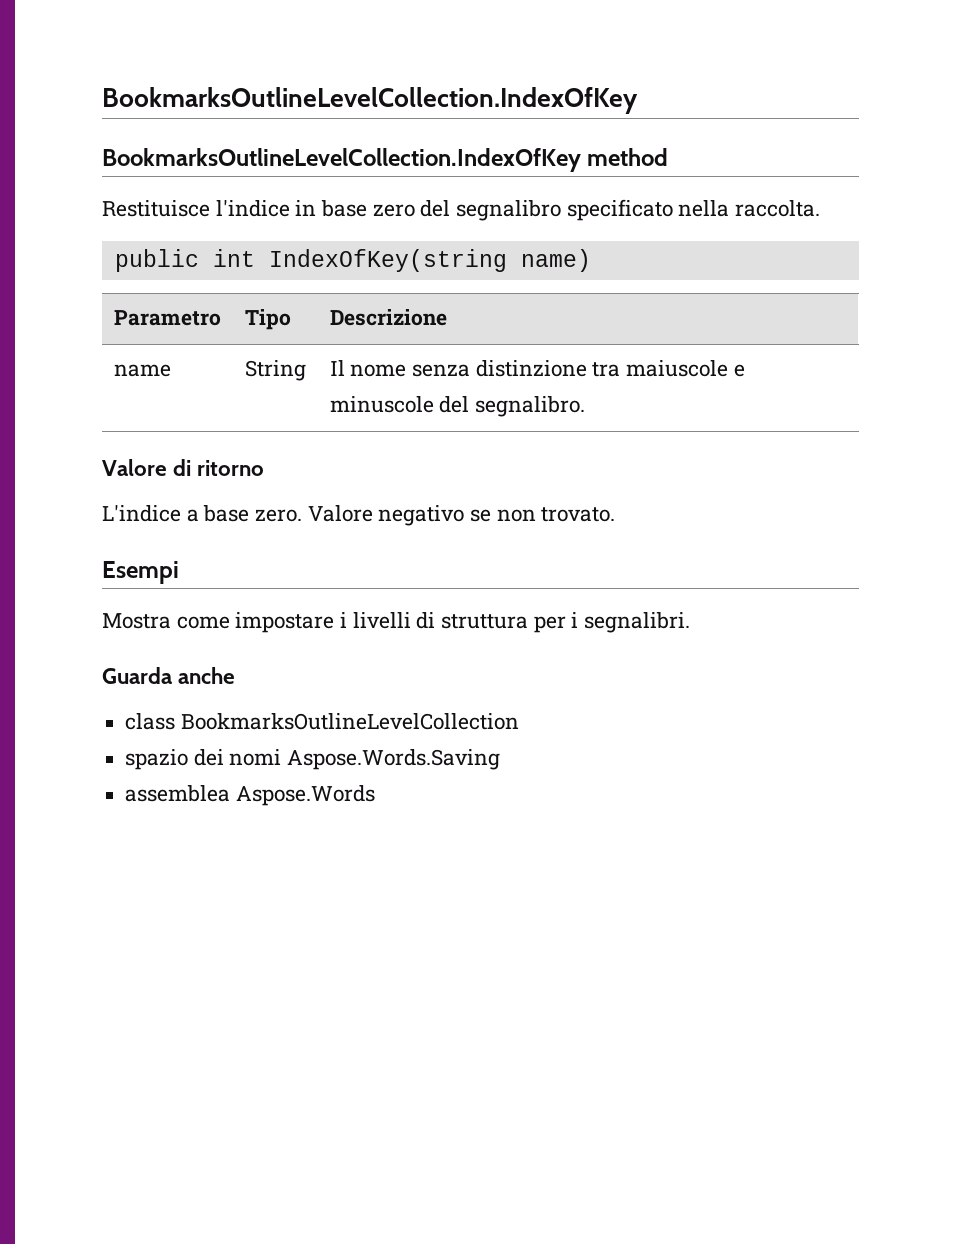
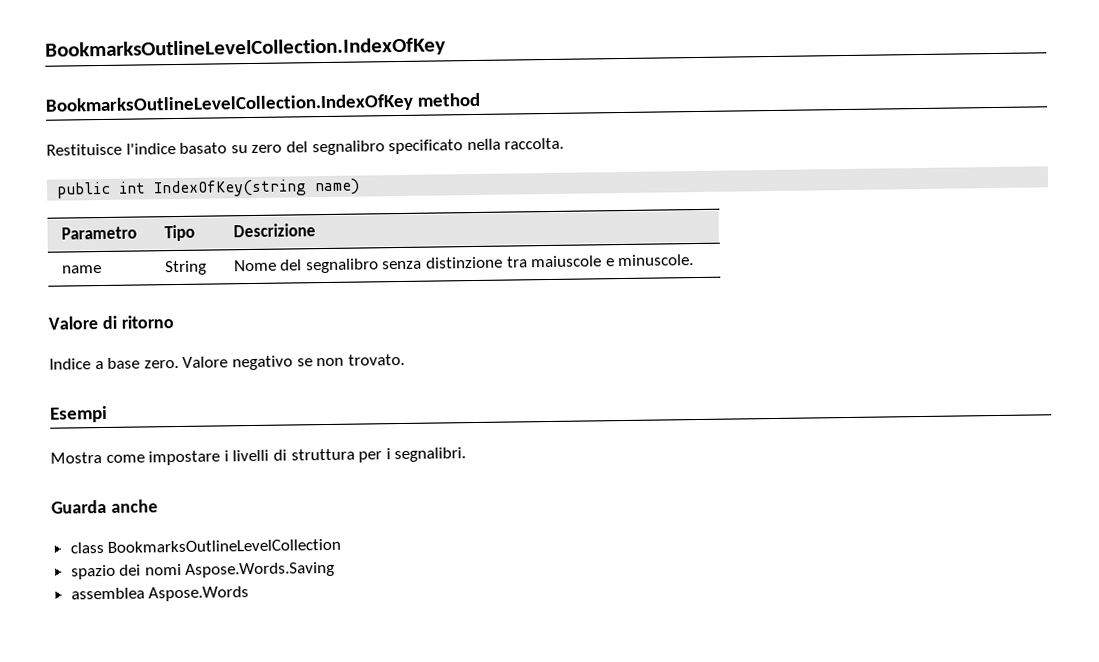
- Restituisce l'indice in base zero del segnalibro specificato nella raccolta.
+ Restituisce l'indice basato su zero del segnalibro specificato nella raccolta.
- name | String | Il nome senza distinzione tra maiuscole e minuscole del segnalibro.
+ name | String | Nome del segnalibro senza distinzione tra maiuscole e minuscole.
- L'indice a base zero.
+ Indice a base zero.

